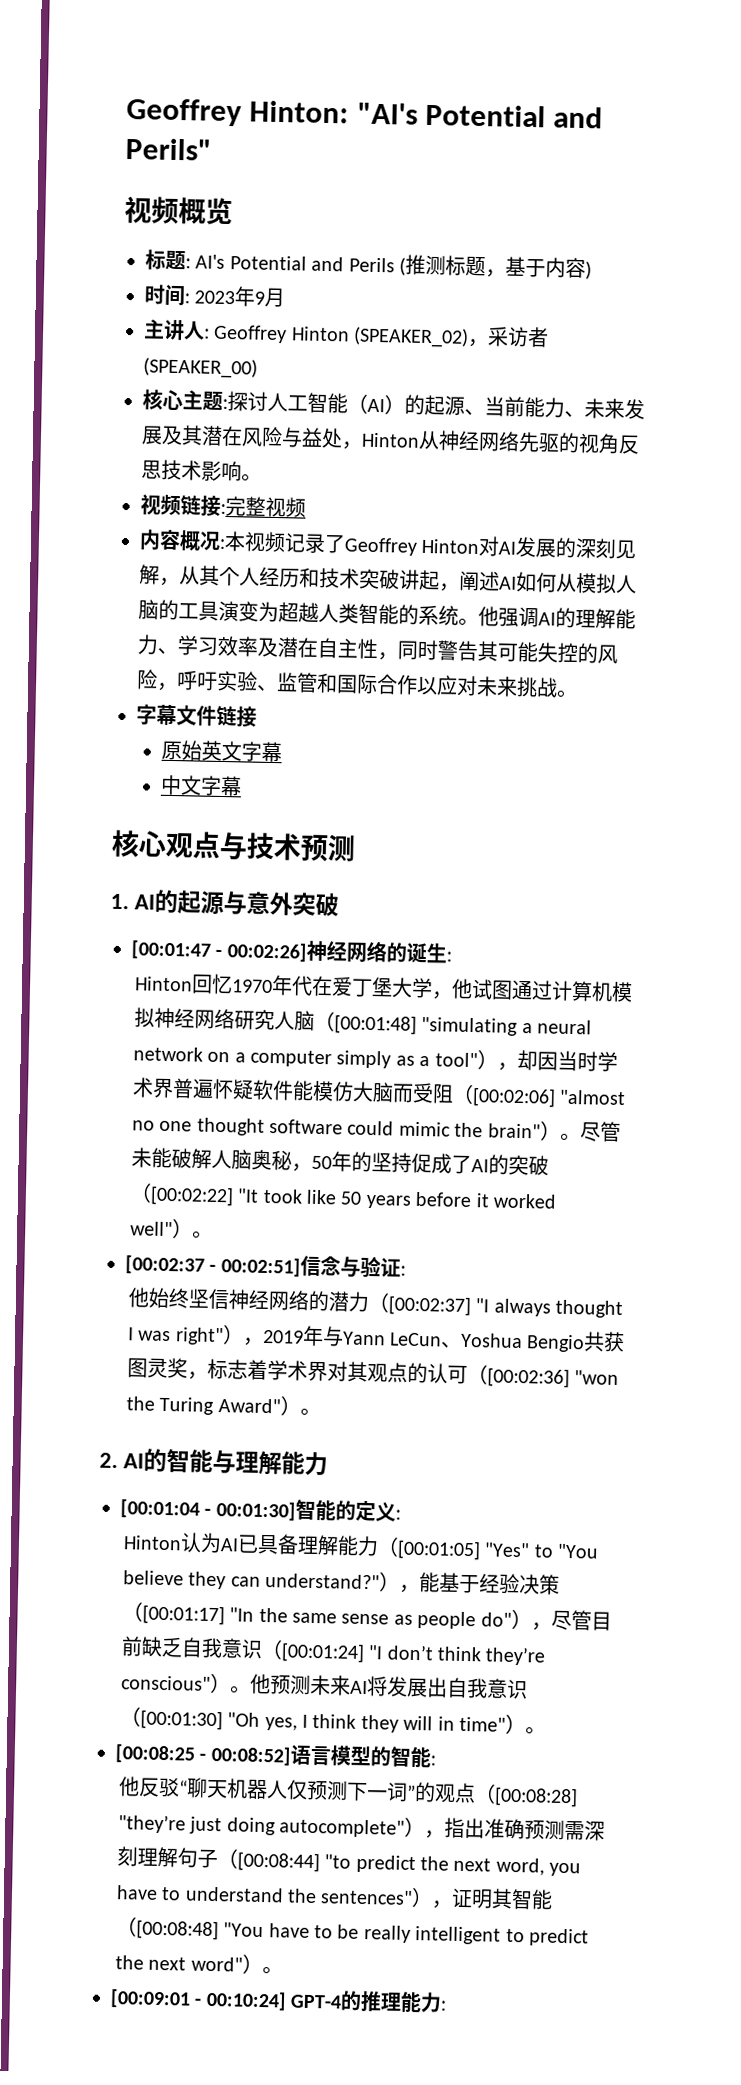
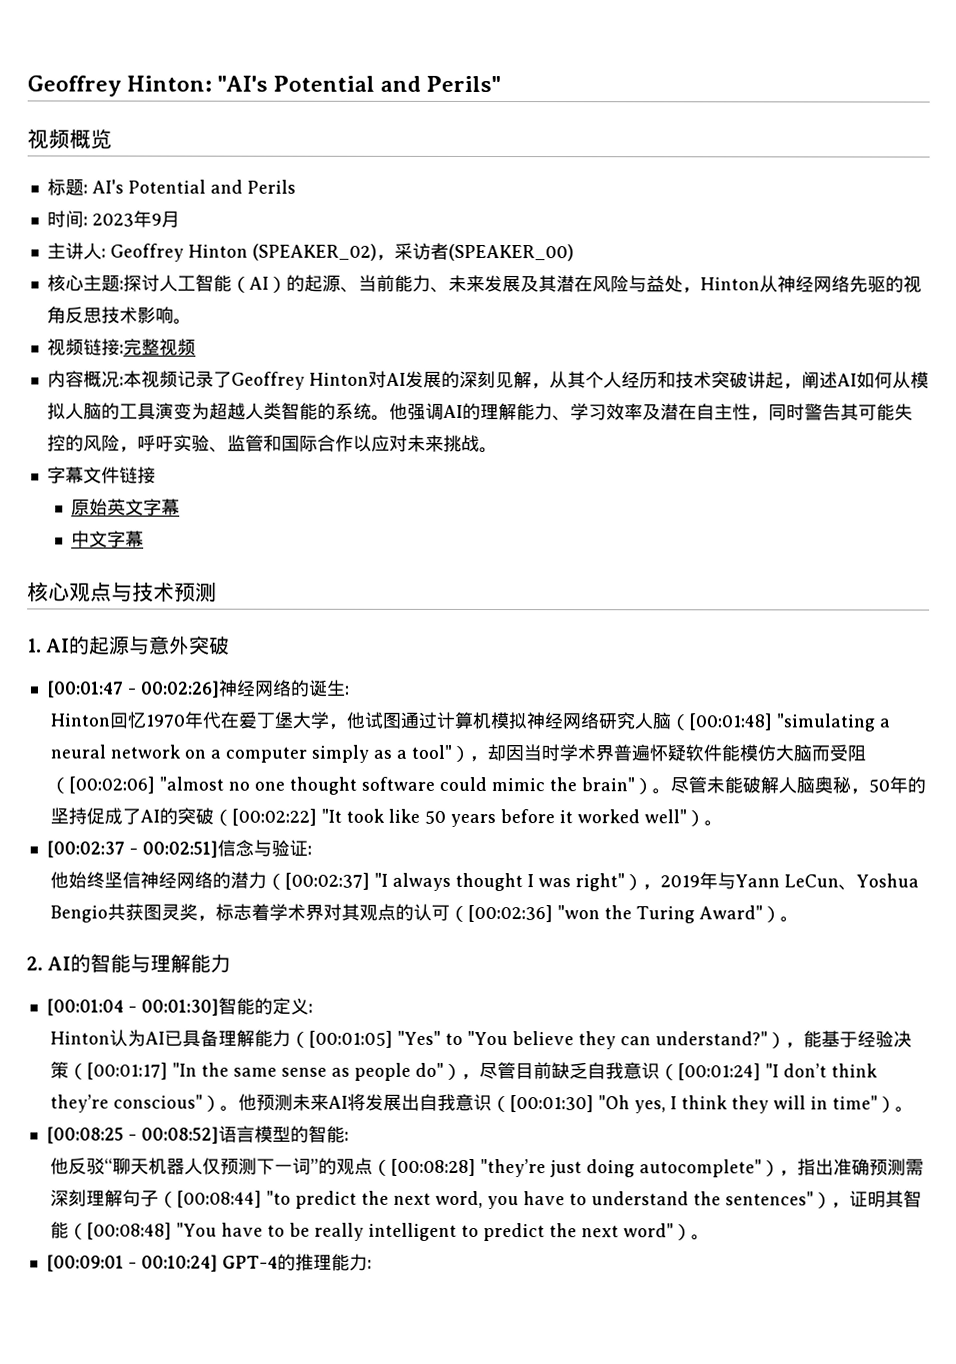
- 标题: AI's Potential and Perils (推测标题，基于内容)
+ 标题: AI's Potential and Perils

